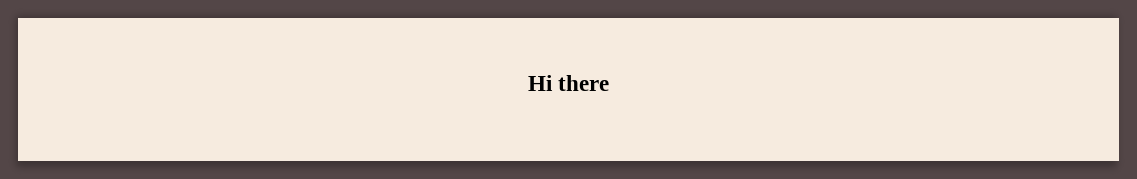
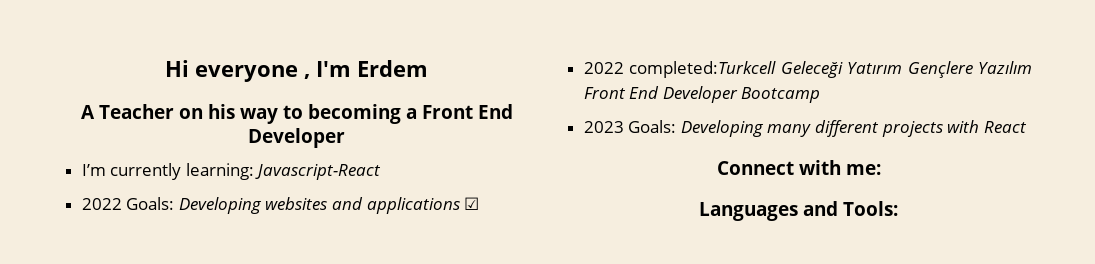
- Hi there
+ Hi everyone , I'm Erdem
+ A Teacher on his way to becoming a Front End Developer
+ I’m currently learning: Javascript-React
+ 2022 Goals: Developing websites and applications ☑
+ 2022 completed:Turkcell Geleceği Yatırım Gençlere Yazılım Front End Developer Bootcamp
+ 2023 Goals: Developing many different projects with React
+ Connect with me:
+ Languages and Tools:

